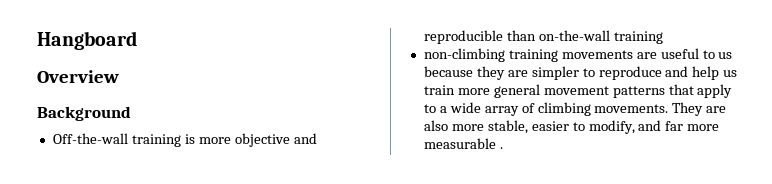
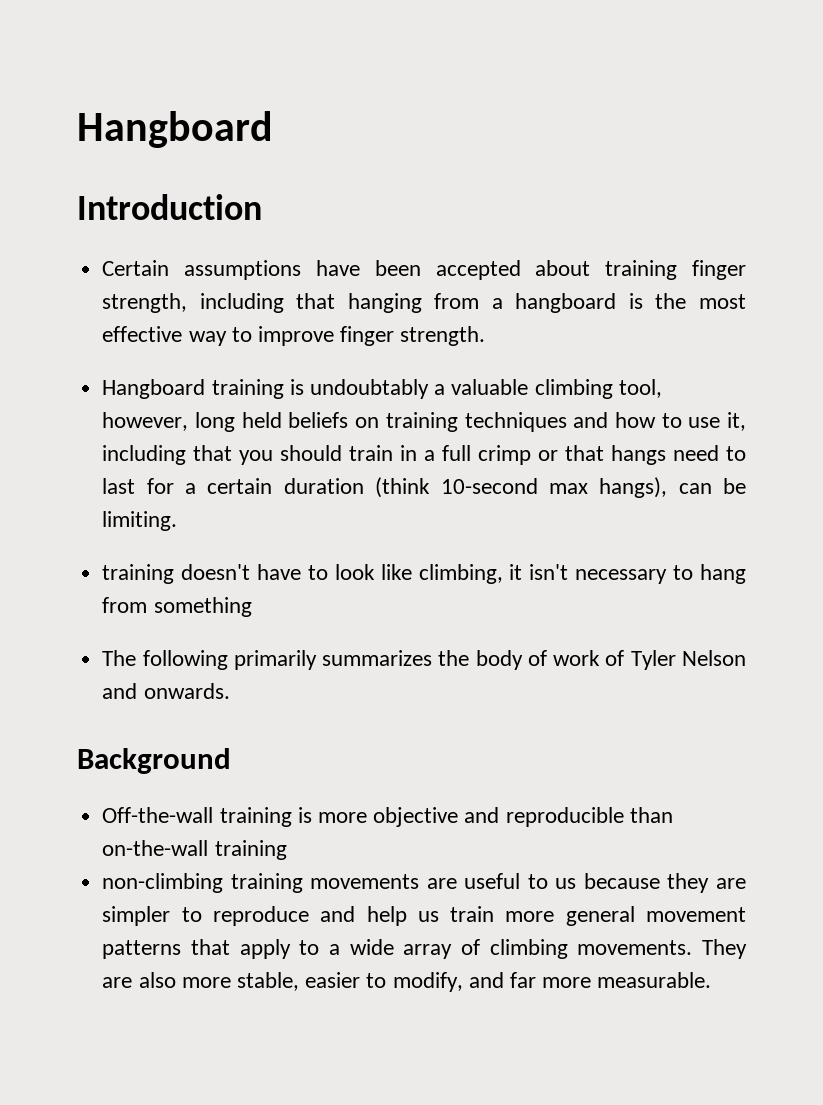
- Overview
+ Introduction
+ Certain assumptions have been accepted about training finger strength, including that hanging from a hangboard is the most effective way to improve finger strength.
+ Hangboard training is undoubtably a valuable climbing tool, however, long held beliefs on training techniques and how to use it, including that you should train in a full crimp or that hangs need to last for a certain duration (think 10-second max hangs), can be limiting.
+ training doesn't have to look like climbing, it isn't necessary to hang from something
+ The following primarily summarizes the body of work of Tyler Nelson and onwards.
- They are also more stable, easier to modify, and far more measurable .
+ They are also more stable, easier to modify, and far more measurable.

